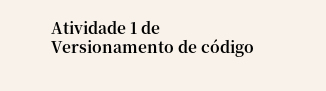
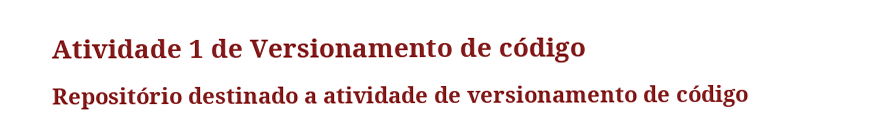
+ Repositório destinado a atividade de versionamento de código

